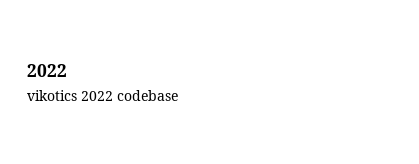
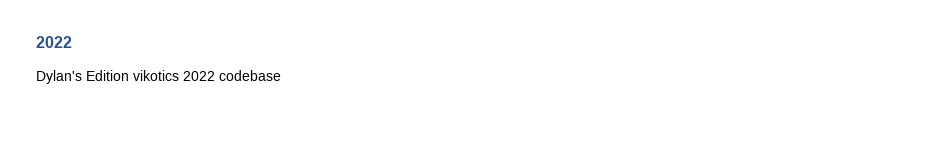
- vikotics 2022 codebase
+ Dylan's Edition vikotics 2022 codebase

